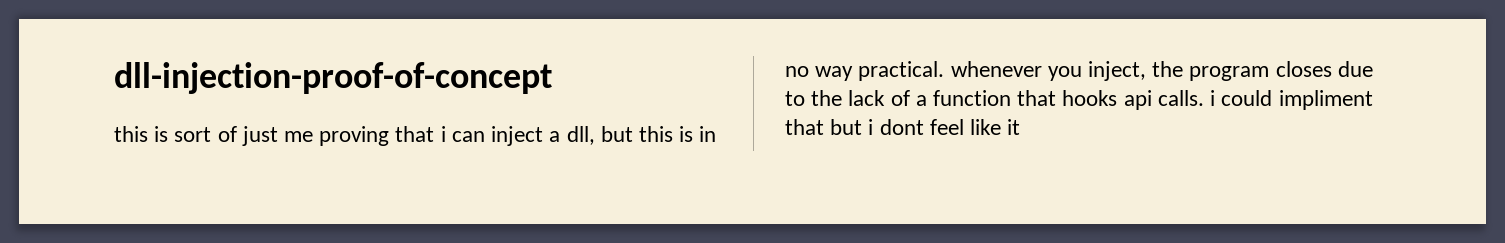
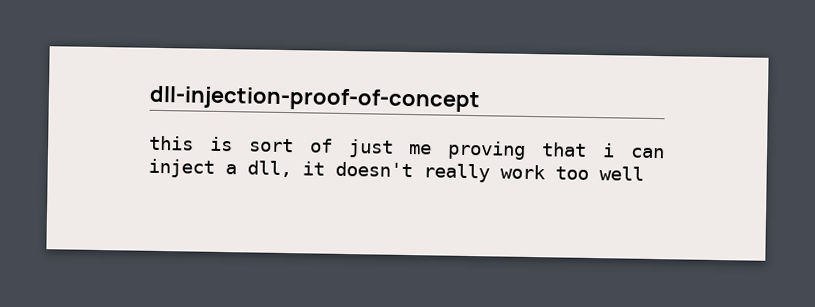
- this is sort of just me proving that i can inject a dll, but this is in no way practical. whenever you inject, the program closes due to the lack of a function that hooks api calls. i could impliment that but i dont feel like it
+ this is sort of just me proving that i can inject a dll, it doesn't really work too well

